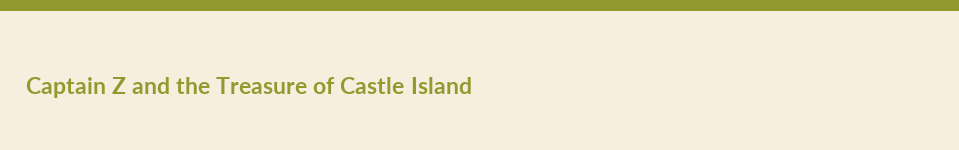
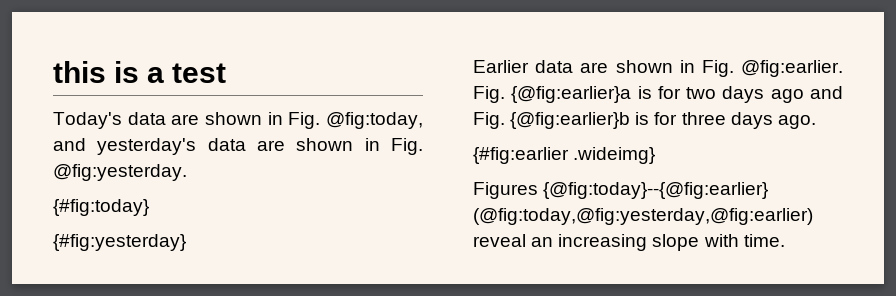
- Captain Z and the Treasure of Castle Island
+ this is a test
+ Today's data are shown in Fig. @fig:today, and yesterday's data are shown in Fig. @fig:yesterday.
+ {#fig:today}
+ {#fig:yesterday}
+ Earlier data are shown in Fig. @fig:earlier. Fig. {@fig:earlier}a is for two days ago and Fig. {@fig:earlier}b is for three days ago.
+ {#fig:earlier .wideimg}
+ Figures {@fig:today}--{@fig:earlier} (@fig:today,@fig:yesterday,@fig:earlier) reveal an increasing slope with time.

